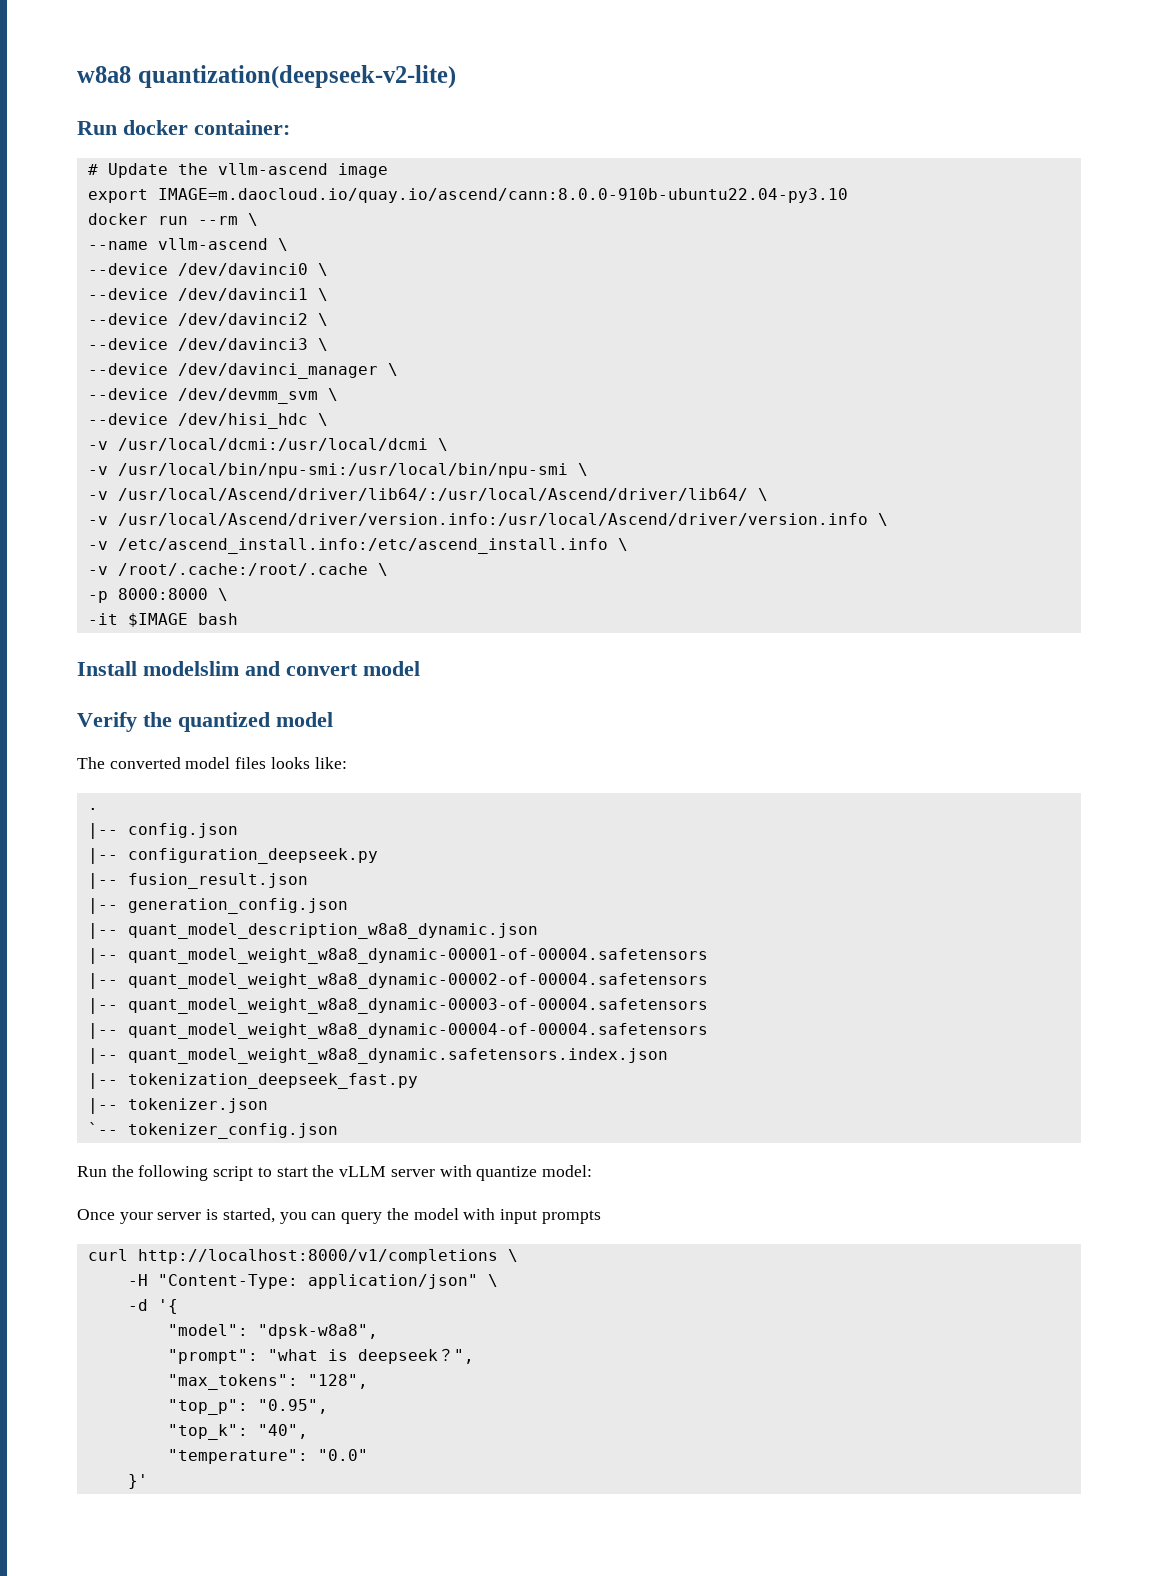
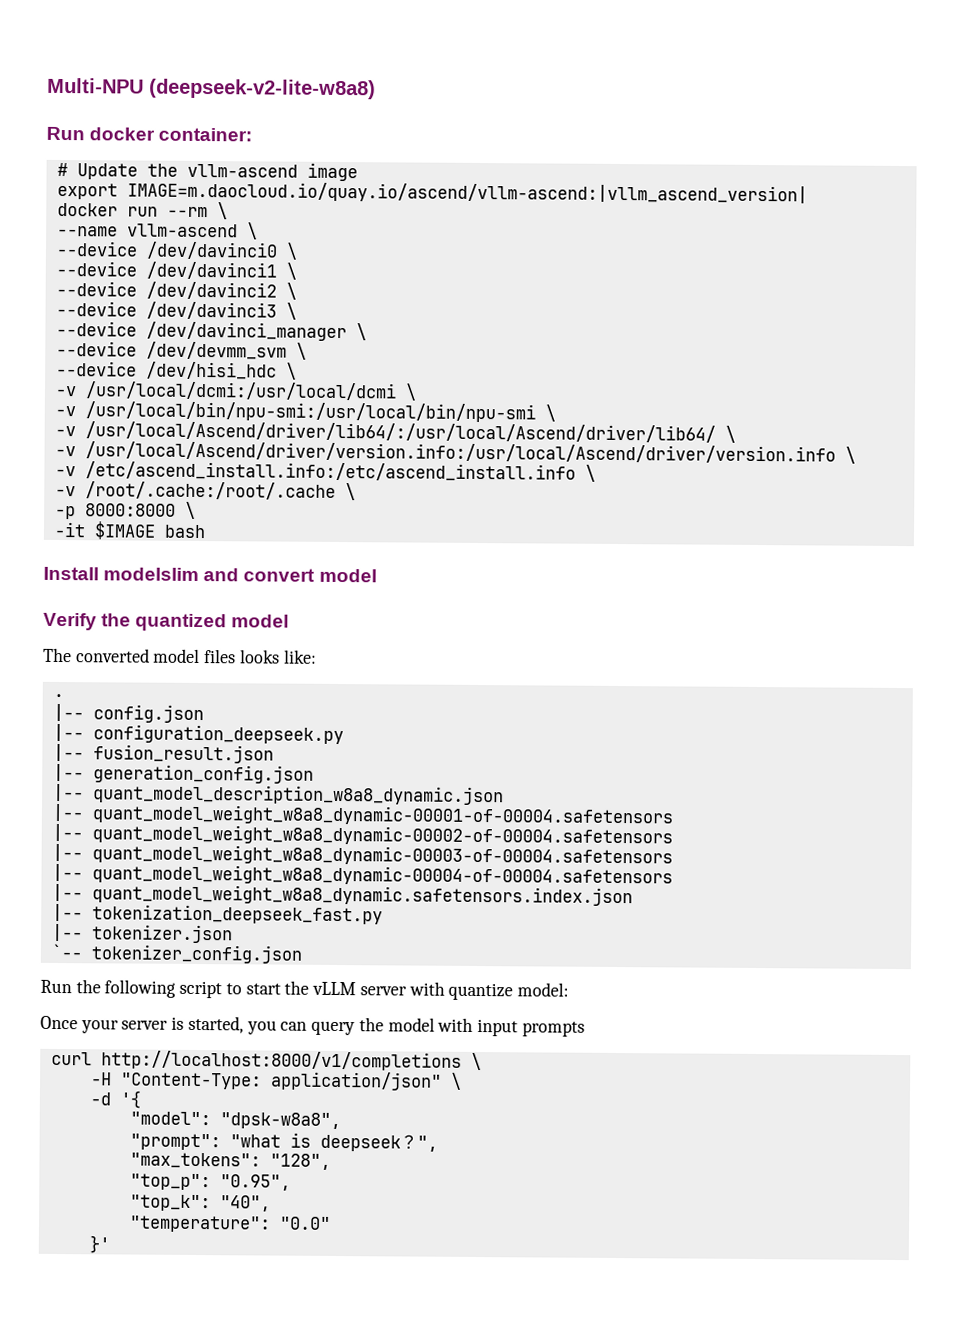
- w8a8 quantization(deepseek-v2-lite)
+ Multi-NPU (deepseek-v2-lite-w8a8)
- export IMAGE=m.daocloud.io/quay.io/ascend/cann:8.0.0-910b-ubuntu22.04-py3.10
+ export IMAGE=m.daocloud.io/quay.io/ascend/vllm-ascend:|vllm_ascend_version|

